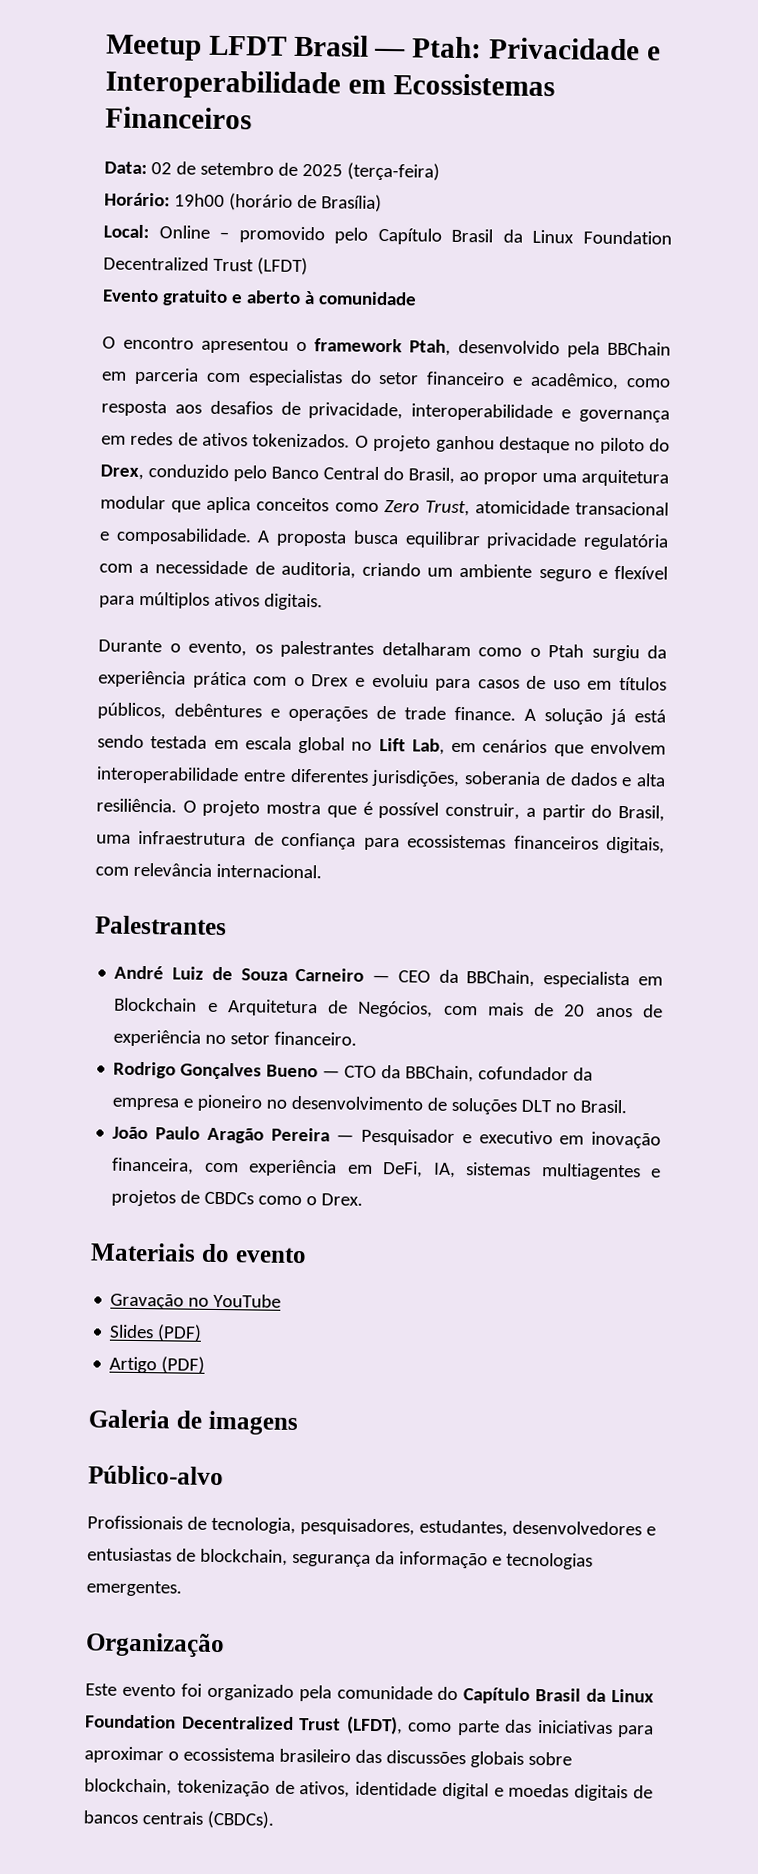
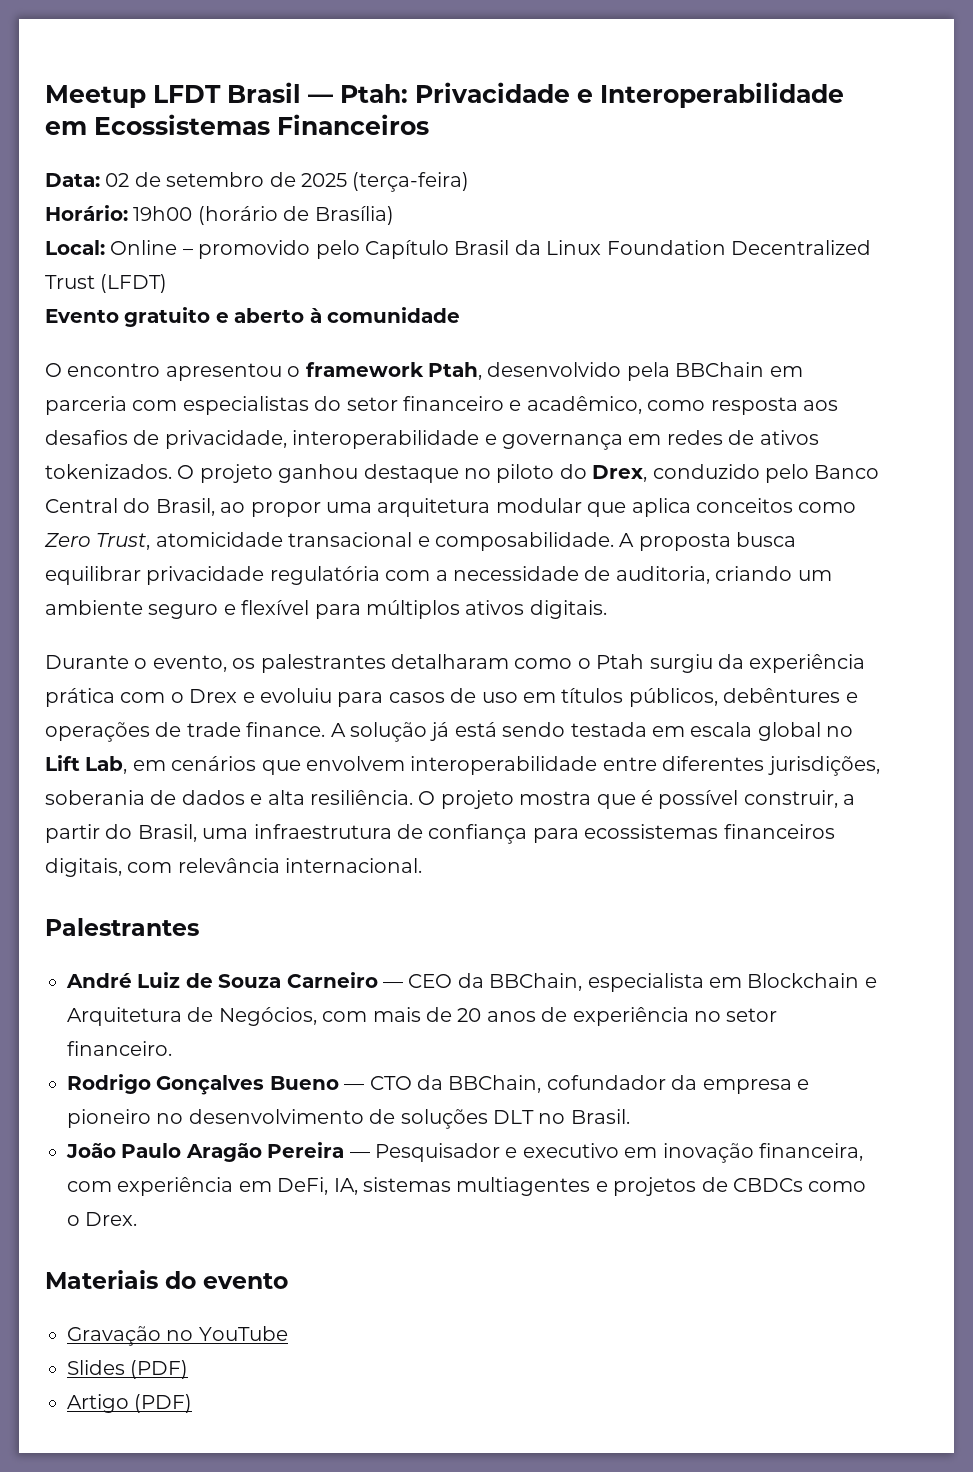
- Galeria de imagens
- Público-alvo
- Profissionais de tecnologia, pesquisadores, estudantes, desenvolvedores e entusiastas de blockchain, segurança da informação e tecnologias emergentes.
- Organização
- Este evento foi organizado pela comunidade do Capítulo Brasil da Linux Foundation Decentralized Trust (LFDT), como parte das iniciativas para aproximar o ecossistema brasileiro das discussões globais sobre blockchain, tokenização de ativos, identidade digital e moedas digitais de bancos centrais (CBDCs).

